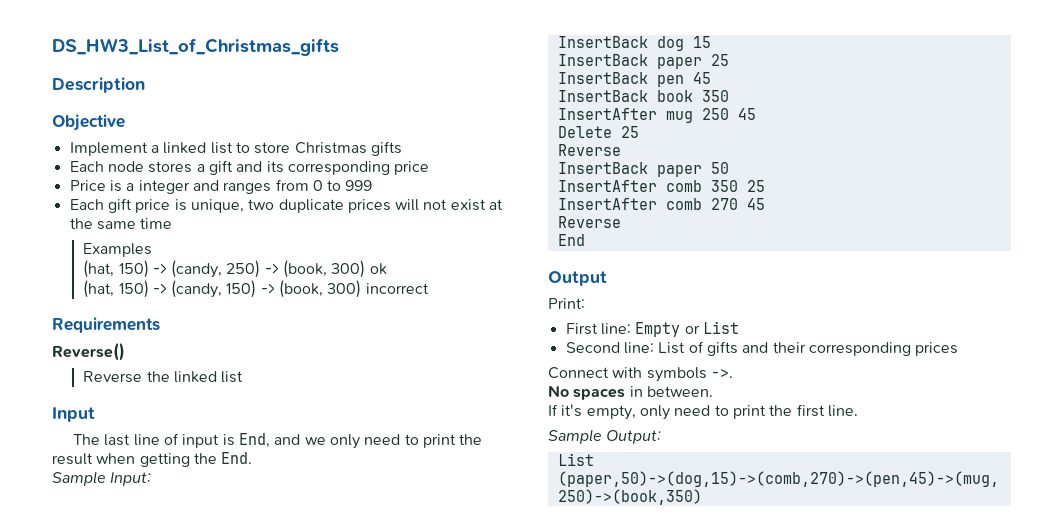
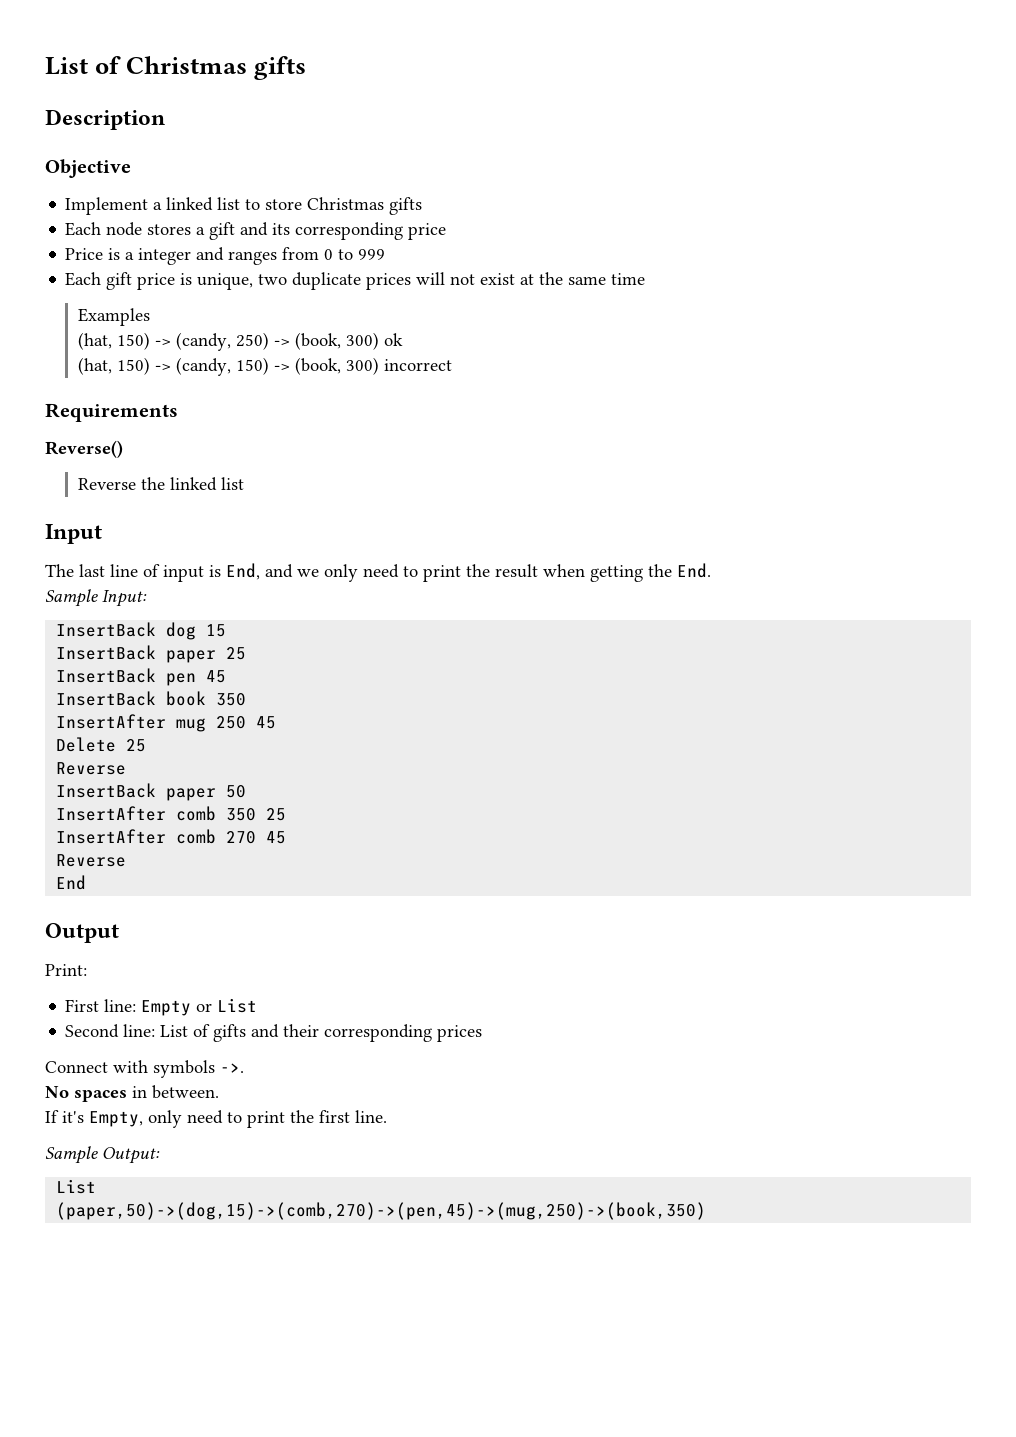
- DS_HW3_List_of_Christmas_gifts
+ List of Christmas gifts
- If it's empty, only need to print the first line.
+ If it's Empty, only need to print the first line.

